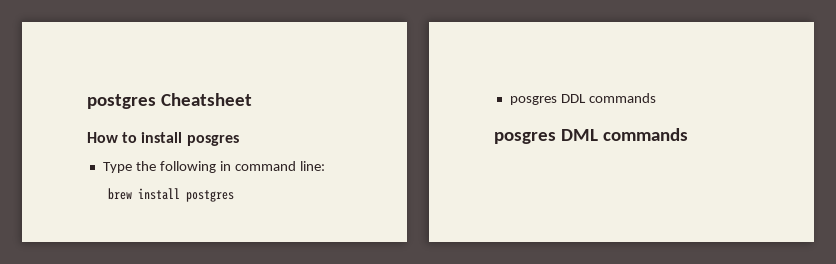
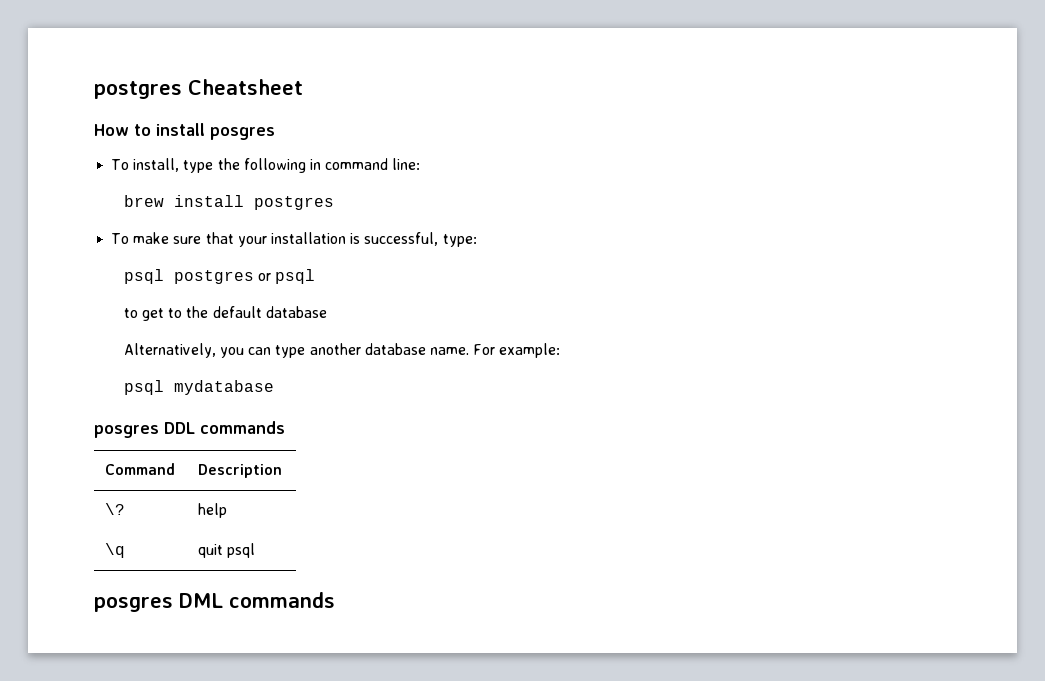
- Type the following in command line:
+ To install, type the following in command line:
+ To make sure that your installation is successful, type:
+ psql postgres or psql
+ to get to the default database
+ Alternatively, you can type another database name. For example:
+ psql mydatabase
  posgres DDL commands
+ Command | Description
+ \? | help
+ \q | quit psql

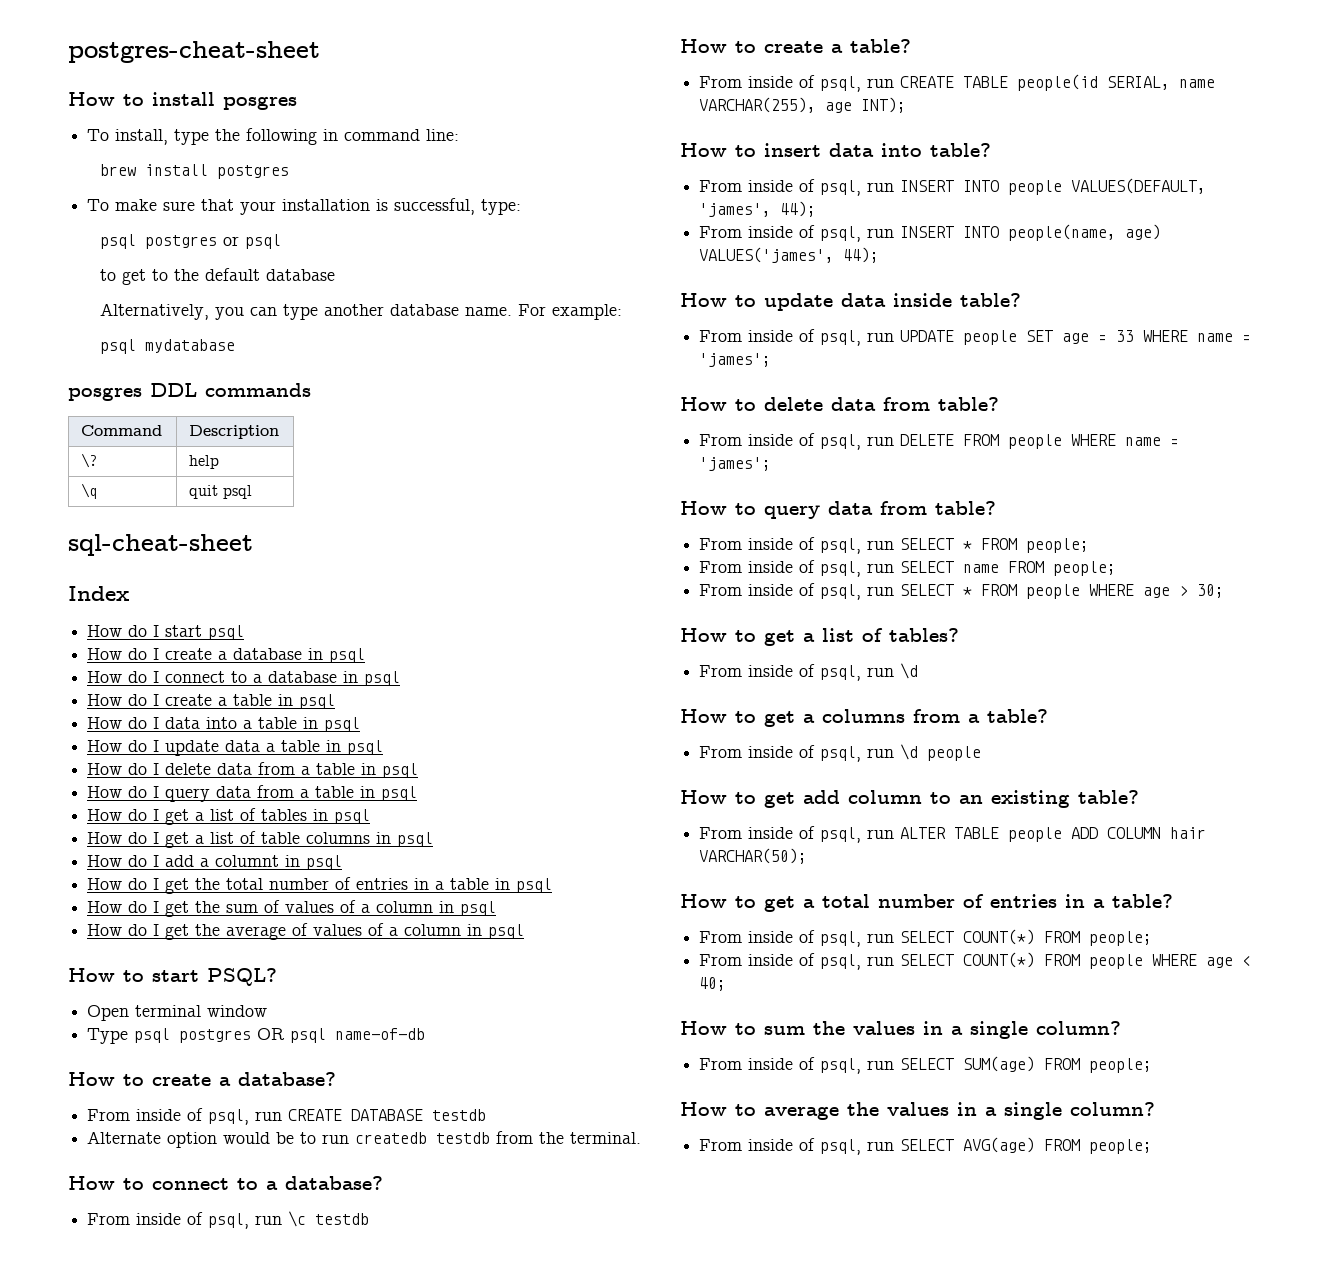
- postgres Cheatsheet
+ postgres-cheat-sheet
- posgres DML commands
+ sql-cheat-sheet
+ Index
+ How do I start psql
+ How do I create a database in psql
+ How do I connect to a database in psql
+ How do I create a table in psql
+ How do I data into a table in psql
+ How do I update data a table in psql
+ How do I delete data from a table in psql
+ How do I query data from a table in psql
+ How do I get a list of tables in psql
+ How do I get a list of table columns in psql
+ How do I add a columnt in psql
+ How do I get the total number of entries in a table in psql
+ How do I get the sum of values of a column in psql
+ How do I get the average of values of a column in psql
+ How to start PSQL?
+ Open terminal window
+ Type psql postgres OR psql name-of-db
+ How to create a database?
+ From inside of psql, run CREATE DATABASE testdb
+ Alternate option would be to run createdb testdb from the terminal.
+ How to connect to a database?
+ From inside of psql, run \c testdb
+ How to create a table?
+ From inside of psql, run CREATE TABLE people(id SERIAL, name VARCHAR(255), age INT);
+ How to insert data into table?
+ From inside of psql, run INSERT INTO people VALUES(DEFAULT, 'james', 44);
+ From inside of psql, run INSERT INTO people(name, age) VALUES('james', 44);
+ How to update data inside table?
+ From inside of psql, run UPDATE people SET age = 33 WHERE name = 'james';
+ How to delete data from table?
+ From inside of psql, run DELETE FROM people WHERE name = 'james';
+ How to query data from table?
+ From inside of psql, run SELECT * FROM people;
+ From inside of psql, run SELECT name FROM people;
+ From inside of psql, run SELECT * FROM people WHERE age > 30;
+ How to get a list of tables?
+ From inside of psql, run \d
+ How to get a columns from a table?
+ From inside of psql, run \d people
+ How to get add column to an existing table?
+ From inside of psql, run ALTER TABLE people ADD COLUMN hair VARCHAR(50);
+ How to get a total number of entries in a table?
+ From inside of psql, run SELECT COUNT(*) FROM people;
+ From inside of psql, run SELECT COUNT(*) FROM people WHERE age < 40;
+ How to sum the values in a single column?
+ From inside of psql, run SELECT SUM(age) FROM people;
+ How to average the values in a single column?
+ From inside of psql, run SELECT AVG(age) FROM people;

